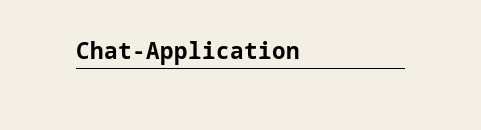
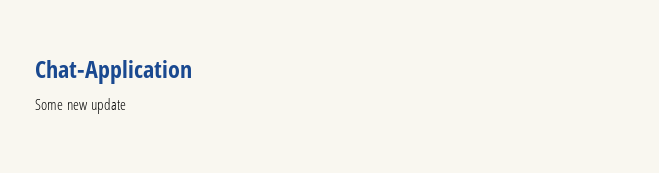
+ Some new update

